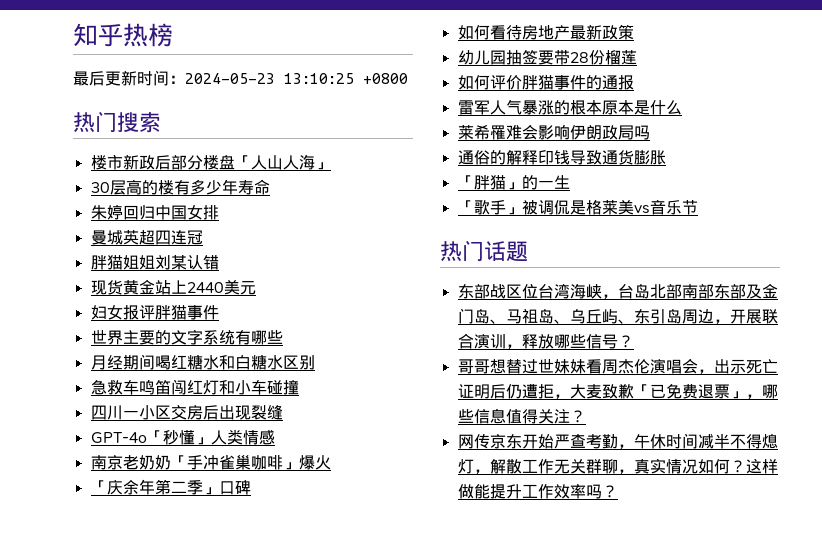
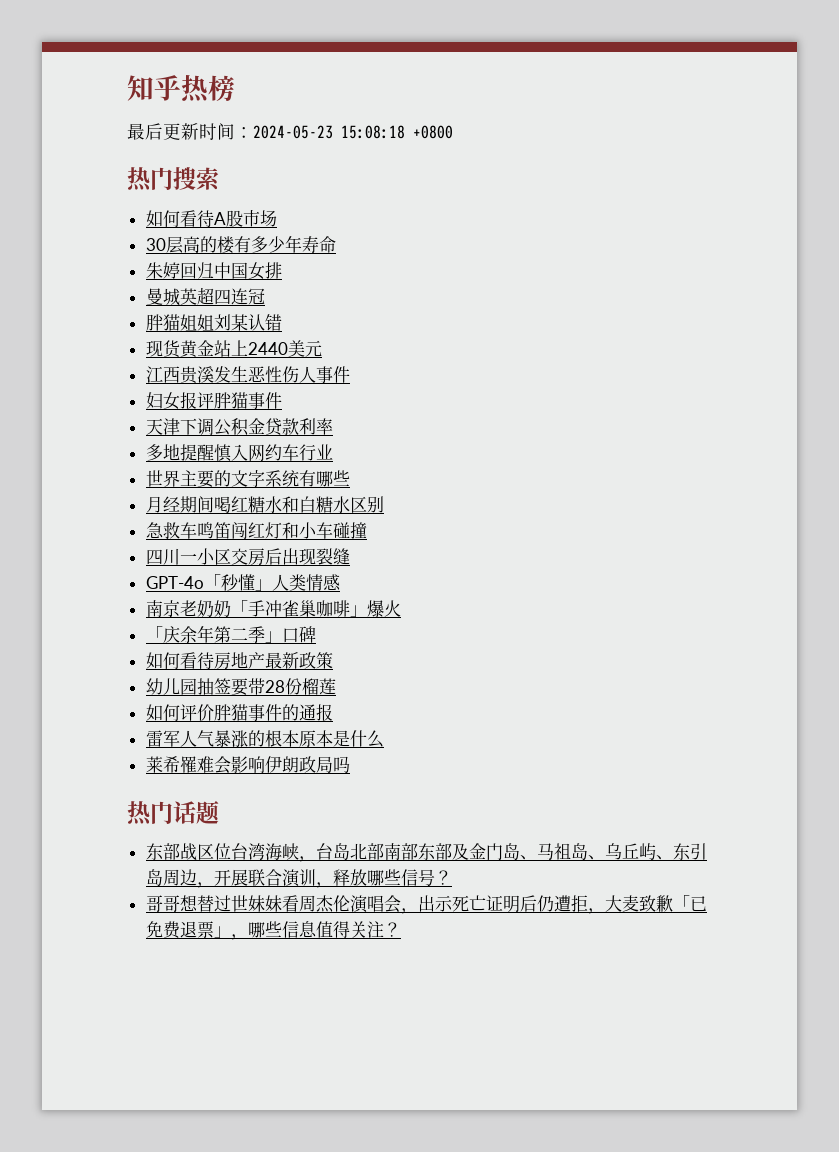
- 最后更新时间：2024-05-23 13:10:25 +0800
+ 最后更新时间：2024-05-23 15:08:18 +0800
- 楼市新政后部分楼盘「人山人海」
+ 如何看待A股市场
+ 江西贵溪发生恶性伤人事件
  妇女报评胖猫事件
+ 天津下调公积金贷款利率
+ 多地提醒慎入网约车行业
- 通俗的解释印钱导致通货膨胀
- 「胖猫」的一生
- 「歌手」被调侃是格莱美vs音乐节
- 网传京东开始严查考勤，午休时间减半不得熄灯，解散工作无关群聊，真实情况如何？这样做能提升工作效率吗？

